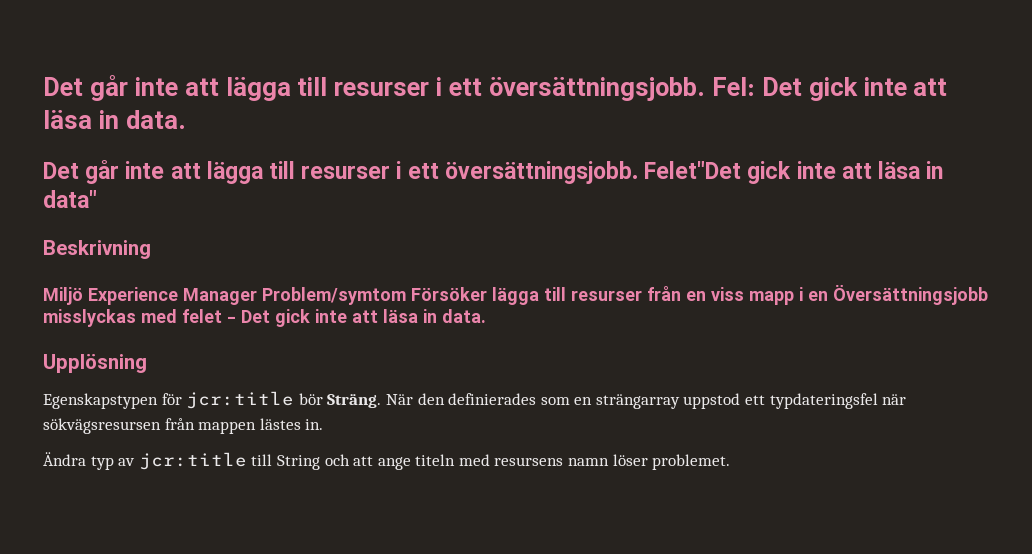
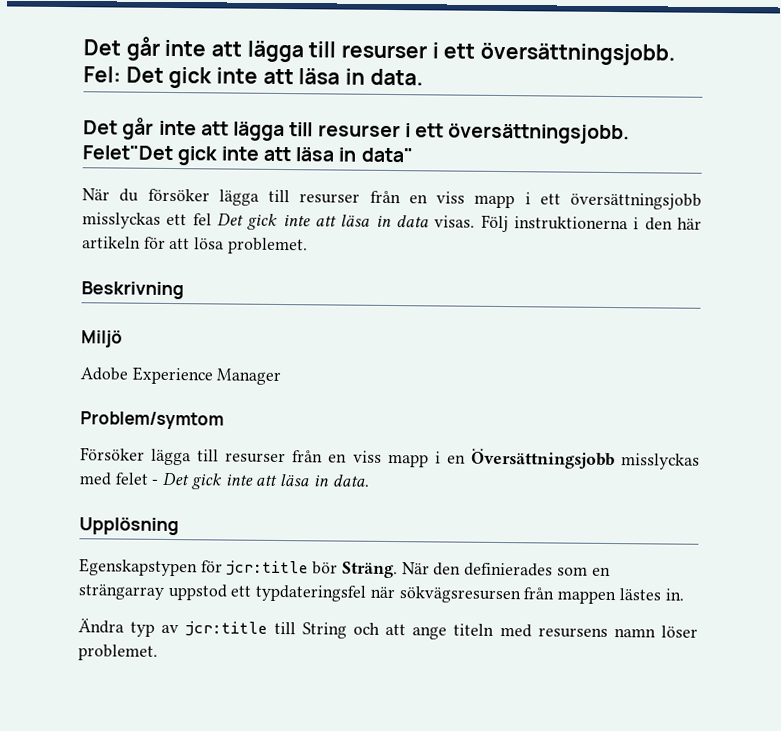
+ När du försöker lägga till resurser från en viss mapp i ett översättningsjobb misslyckas ett fel Det gick inte att läsa in data visas. Följ instruktionerna i den här artikeln för att lösa problemet.
- Miljö Experience Manager Problem/symtom Försöker lägga till resurser från en viss mapp i en Översättningsjobb misslyckas med felet - Det gick inte att läsa in data.
+ Miljö
+ Adobe Experience Manager
+ Problem/symtom
+ Försöker lägga till resurser från en viss mapp i en Översättningsjobb misslyckas med felet - Det gick inte att läsa in data.

